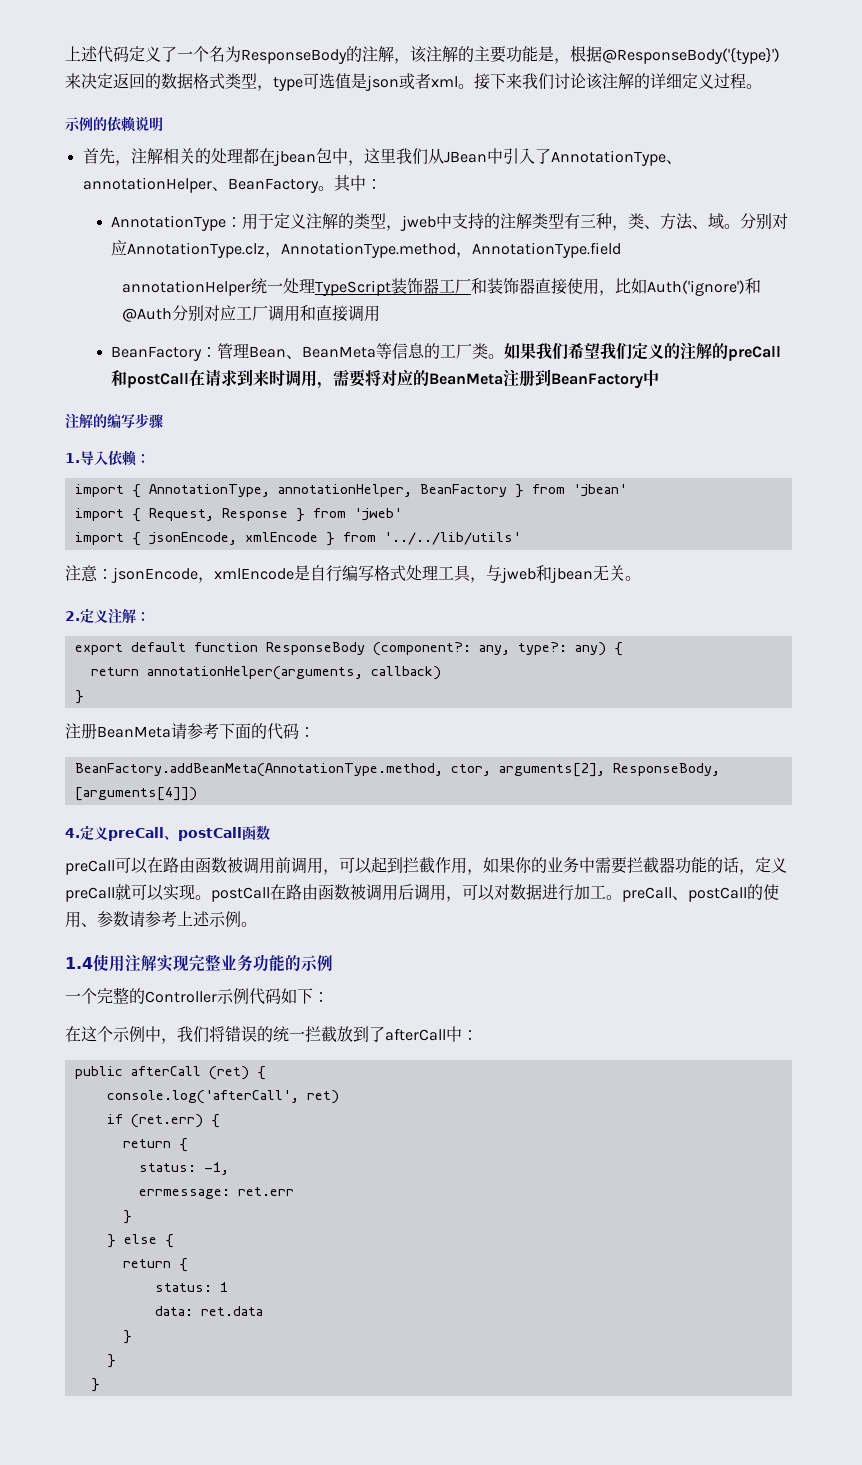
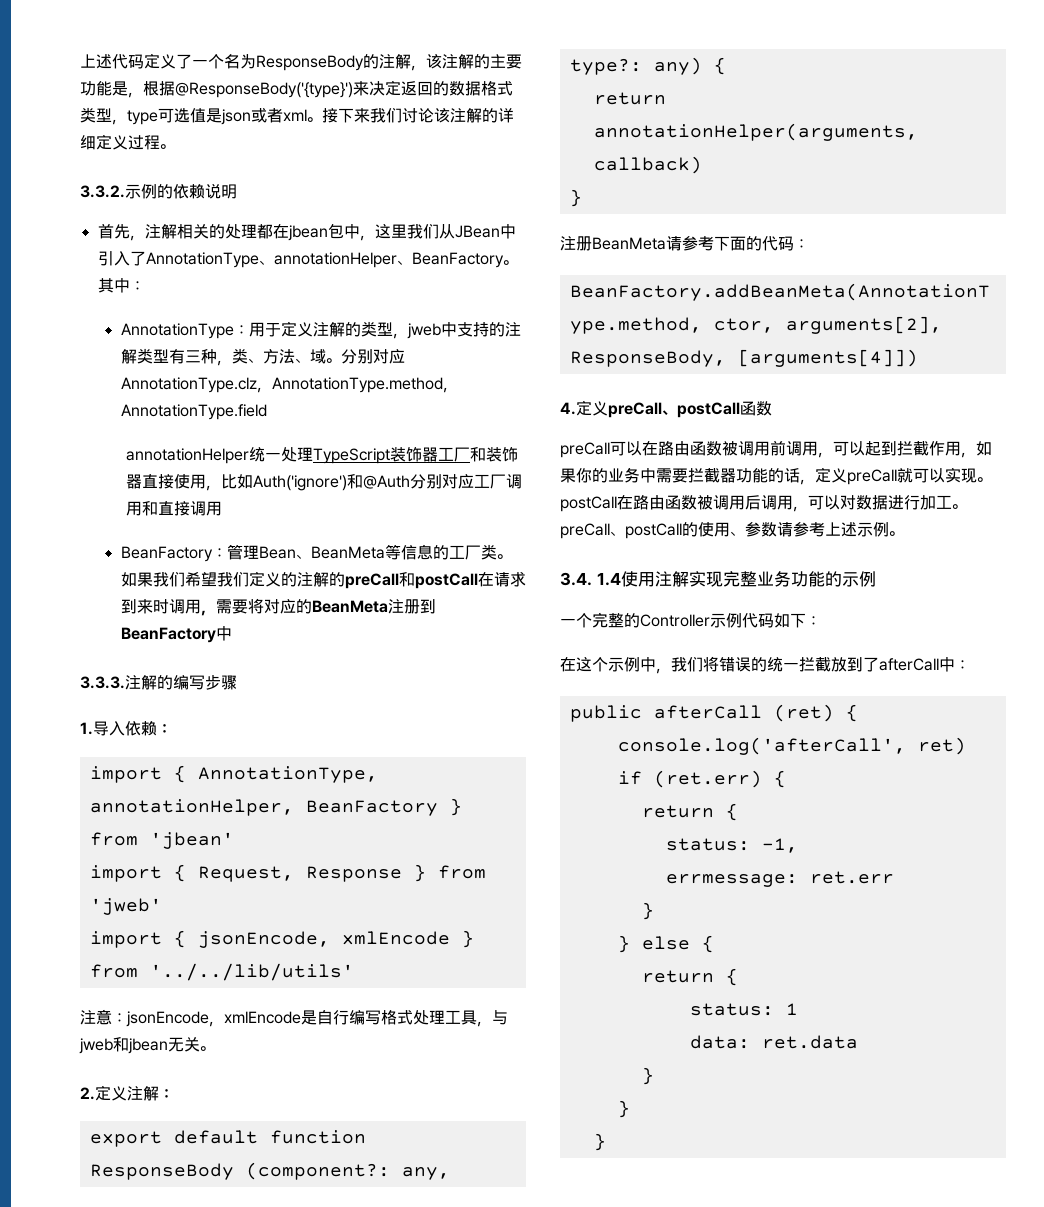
- 示例的依赖说明
+ 3.3.2.示例的依赖说明
- 注解的编写步骤
+ 3.3.3.注解的编写步骤
- 1.4使用注解实现完整业务功能的示例
+ 3.4. 1.4使用注解实现完整业务功能的示例

